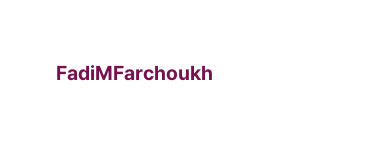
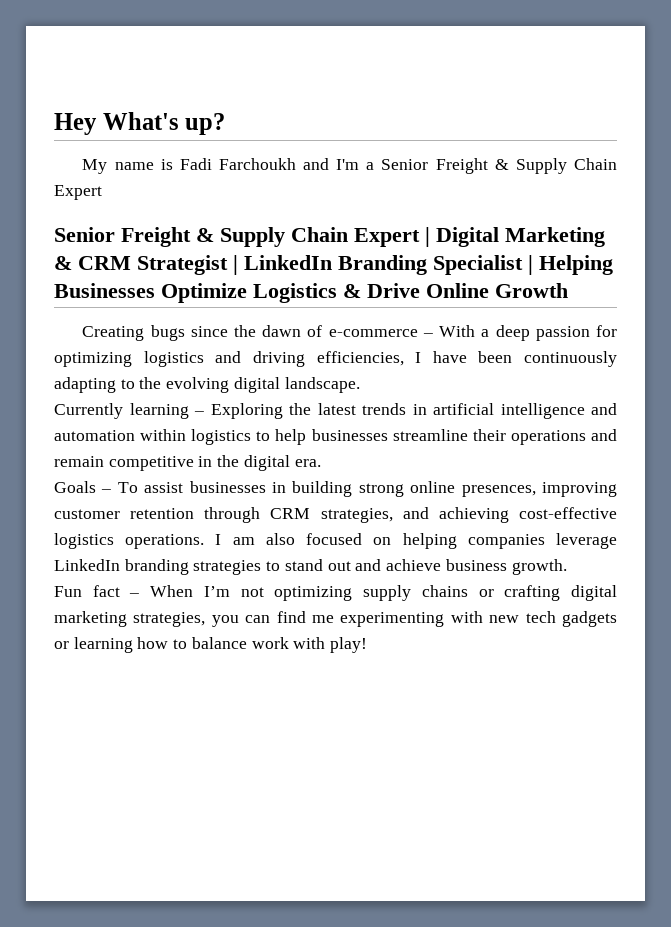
- FadiMFarchoukh
+ Hey What's up?
+ My name is Fadi Farchoukh and I'm a Senior Freight & Supply Chain Expert
+ Senior Freight & Supply Chain Expert | Digital Marketing & CRM Strategist | LinkedIn Branding Specialist | Helping Businesses Optimize Logistics & Drive Online Growth
+ Creating bugs since the dawn of e-commerce – With a deep passion for optimizing logistics and driving efficiencies, I have been continuously adapting to the evolving digital landscape.
+ Currently learning – Exploring the latest trends in artificial intelligence and automation within logistics to help businesses streamline their operations and remain competitive in the digital era.
+ Goals – To assist businesses in building strong online presences, improving customer retention through CRM strategies, and achieving cost-effective logistics operations. I am also focused on helping companies leverage LinkedIn branding strategies to stand out and achieve business growth.
+ Fun fact – When I’m not optimizing supply chains or crafting digital marketing strategies, you can find me experimenting with new tech gadgets or learning how to balance work with play!

